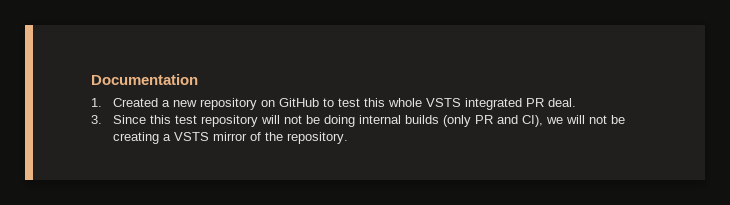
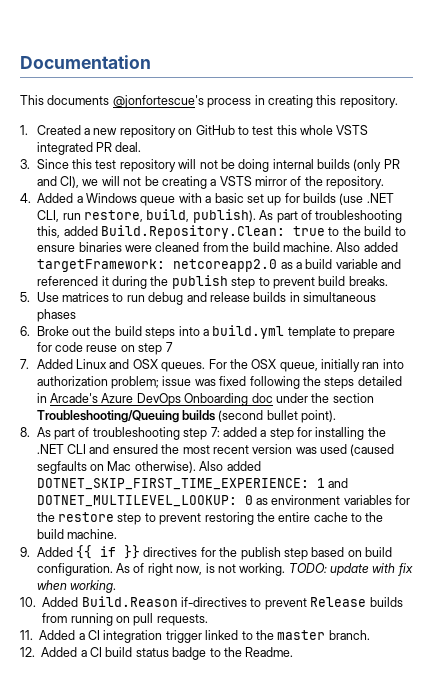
+ This documents @jonfortescue's process in creating this repository.
+ 4. Added a Windows queue with a basic set up for builds (use .NET CLI, run restore, build, publish). As part of troubleshooting this, added Build.Repository.Clean: true to the build to ensure binaries were cleaned from the build machine. Also added targetFramework: netcoreapp2.0 as a build variable and referenced it during the publish step to prevent build breaks.
+ 5. Use matrices to run debug and release builds in simultaneous phases
+ 6. Broke out the build steps into a build.yml template to prepare for code reuse on step 7
+ 7. Added Linux and OSX queues. For the OSX queue, initially ran into authorization problem; issue was fixed following the steps detailed in Arcade's Azure DevOps Onboarding doc under the section Troubleshooting/Queuing builds (second bullet point).
+ 8. As part of troubleshooting step 7: added a step for installing the .NET CLI and ensured the most recent version was used (caused segfaults on Mac otherwise). Also added DOTNET_SKIP_FIRST_TIME_EXPERIENCE: 1 and DOTNET_MULTILEVEL_LOOKUP: 0 as environment variables for the restore step to prevent restoring the entire cache to the build machine.
+ 9. Added {{ if }} directives for the publish step based on build configuration. As of right now, is not working. TODO: update with fix when working.
+ 10. Added Build.Reason if-directives to prevent Release builds from running on pull requests.
+ 11. Added a CI integration trigger linked to the master branch.
+ 12. Added a CI build status badge to the Readme.

